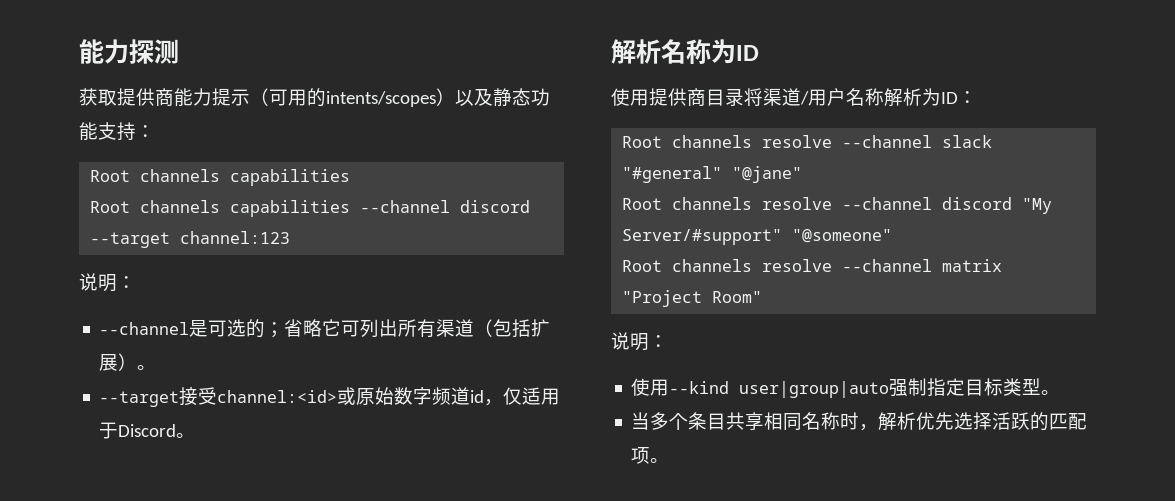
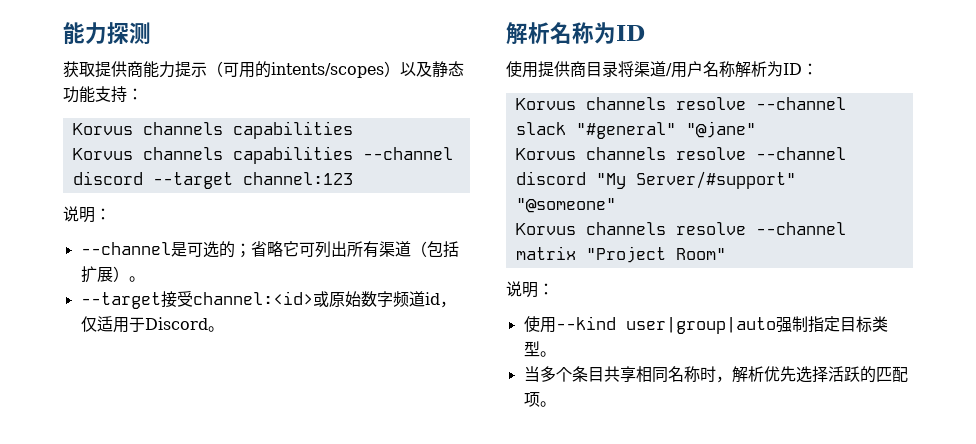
  获取提供商能力提示（可用的intents/scopes）以及静态功能支持：
- Root channels capabilities
+ Korvus channels capabilities
- Root channels capabilities --channel discord --target channel:123
+ Korvus channels capabilities --channel discord --target channel:123
- Root channels resolve --channel slack "#general" "@jane"
+ Korvus channels resolve --channel slack "#general" "@jane"
- Root channels resolve --channel discord "My Server/#support" "@someone"
+ Korvus channels resolve --channel discord "My Server/#support" "@someone"
- Root channels resolve --channel matrix "Project Room"
+ Korvus channels resolve --channel matrix "Project Room"

